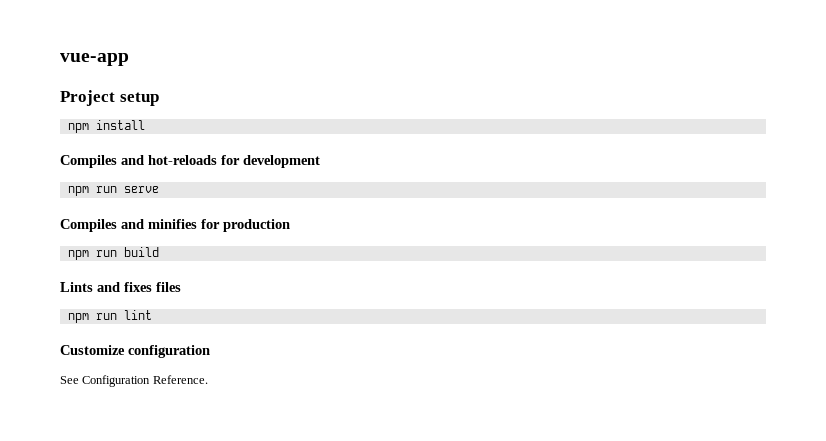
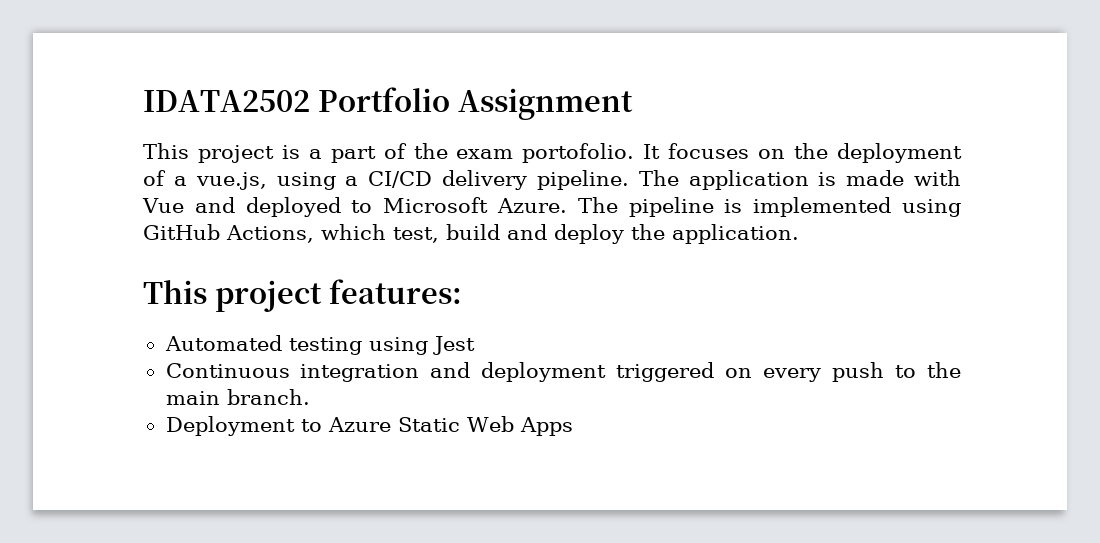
- vue-app
- Project setup
- npm install
- Compiles and hot-reloads for development
- npm run serve
- Compiles and minifies for production
- npm run build
- Lints and fixes files
- npm run lint
- Customize configuration
- See Configuration Reference.
+ IDATA2502 Portfolio Assignment
+ This project is a part of the exam portofolio. It focuses on the deployment of a vue.js, using a CI/CD delivery pipeline. The application is made with Vue and deployed to Microsoft Azure. The pipeline is implemented using GitHub Actions, which test, build and deploy the application.
+ This project features:
+ Automated testing using Jest
+ Continuous integration and deployment triggered on every push to the main branch.
+ Deployment to Azure Static Web Apps

